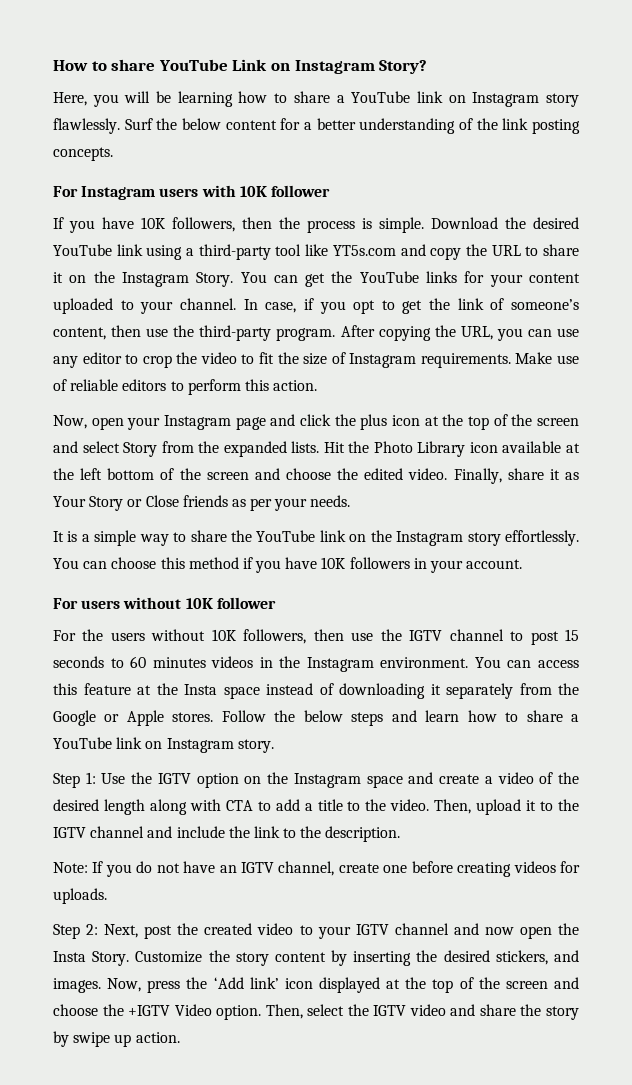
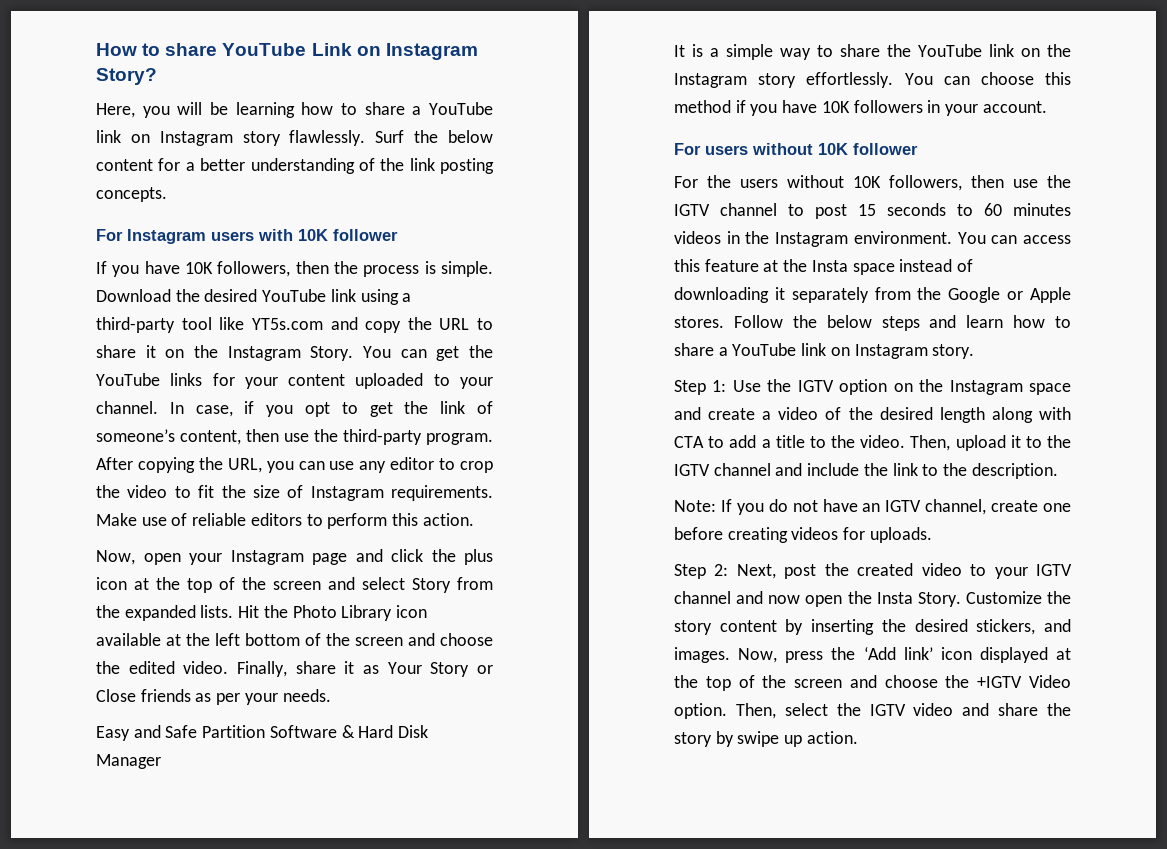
+ Easy and Safe Partition Software & Hard Disk Manager

